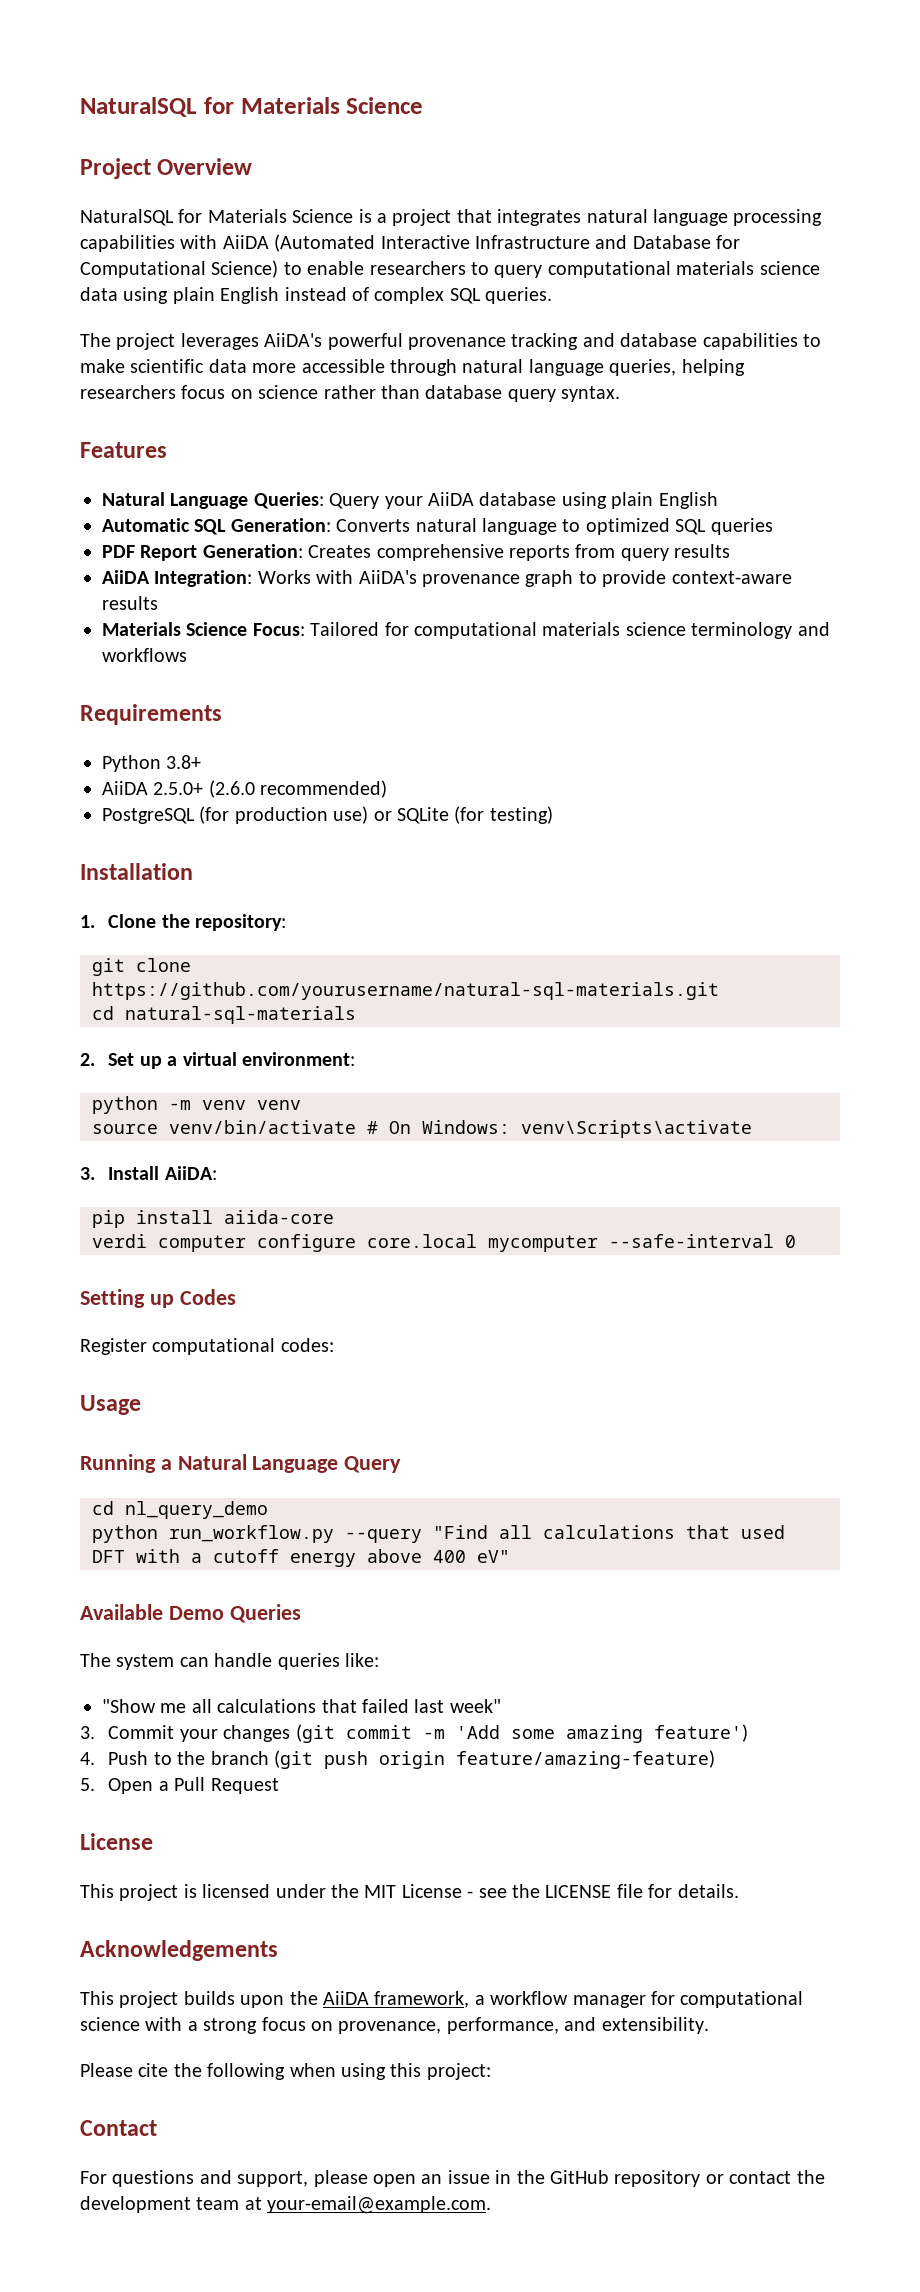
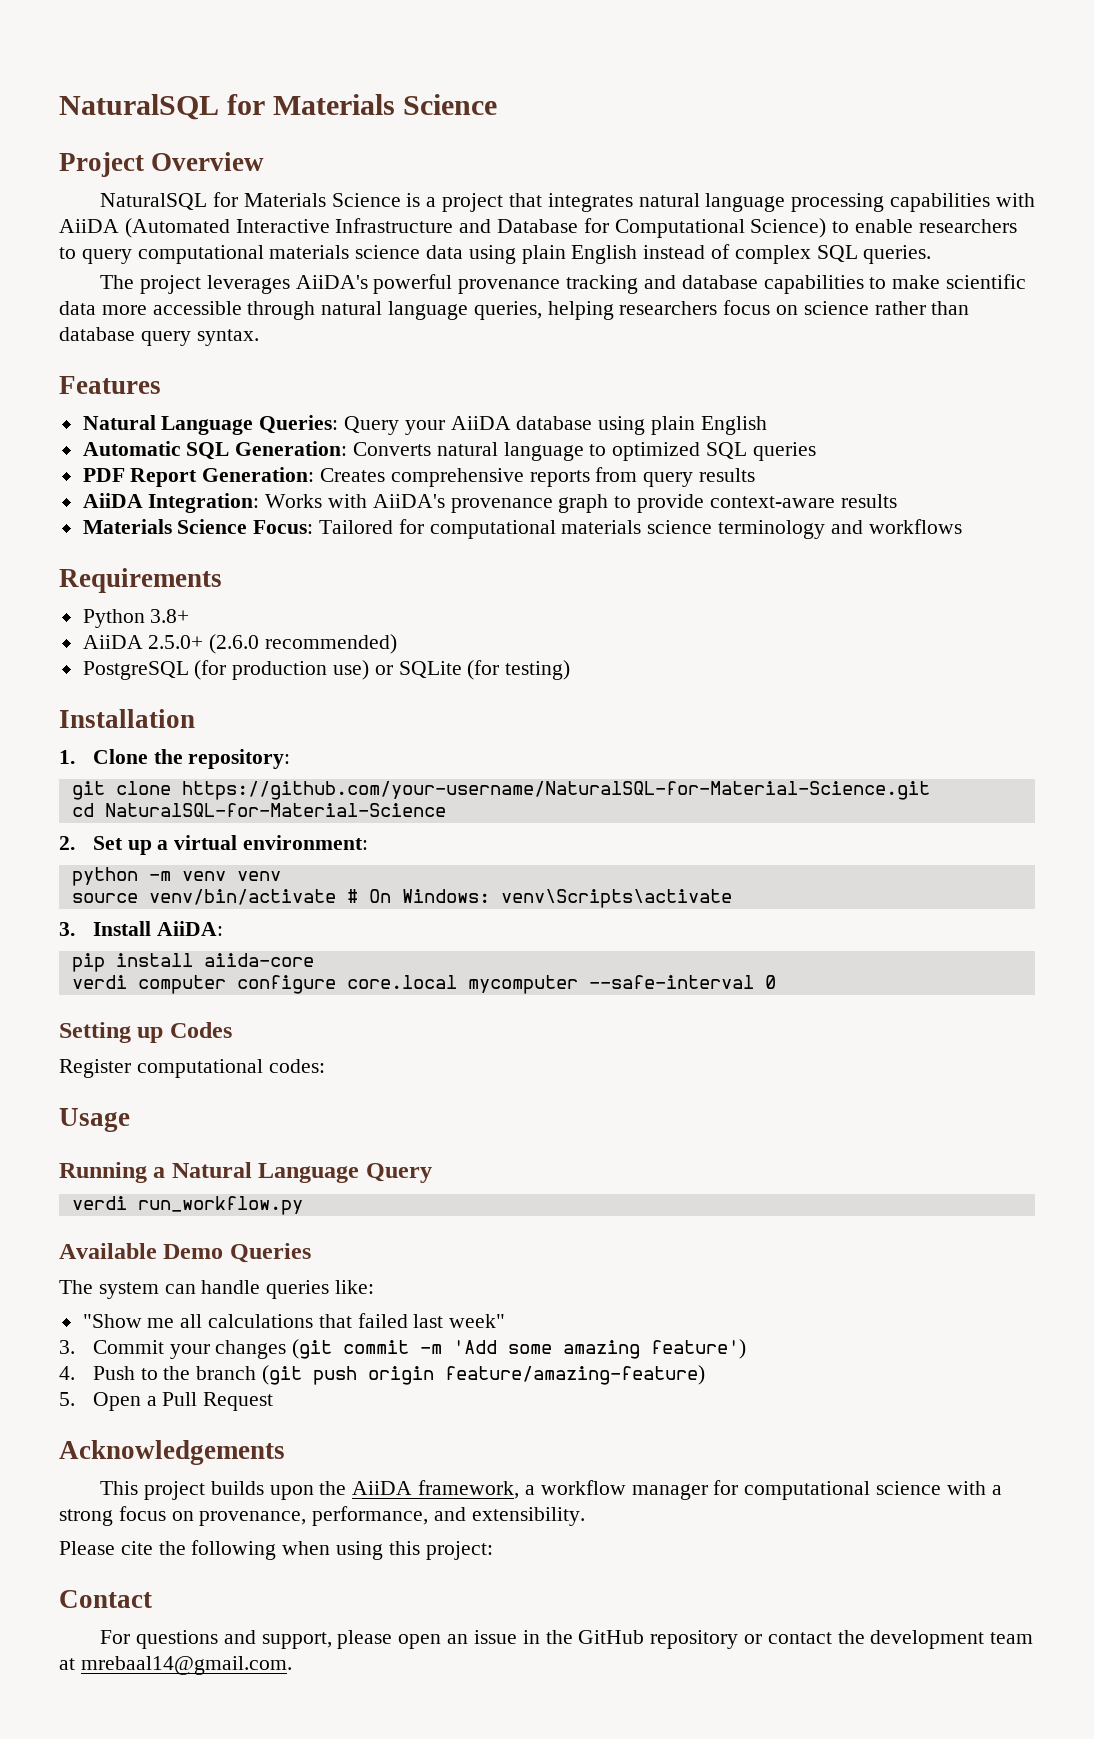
- git clone https://github.com/yourusername/natural-sql-materials.git
- cd natural-sql-materials
+ git clone https://github.com/your-username/NaturalSQL-for-Material-Science.git
+ cd NaturalSQL-for-Material-Science
- cd nl_query_demo
- python run_workflow.py --query "Find all calculations that used DFT with a cutoff energy above 400 eV"
+ verdi run_workflow.py
  5. Open a Pull Request
- License
- This project is licensed under the MIT License - see the LICENSE file for details.
- For questions and support, please open an issue in the GitHub repository or contact the development team at your-email@example.com.
+ For questions and support, please open an issue in the GitHub repository or contact the development team at mrebaal14@gmail.com.

